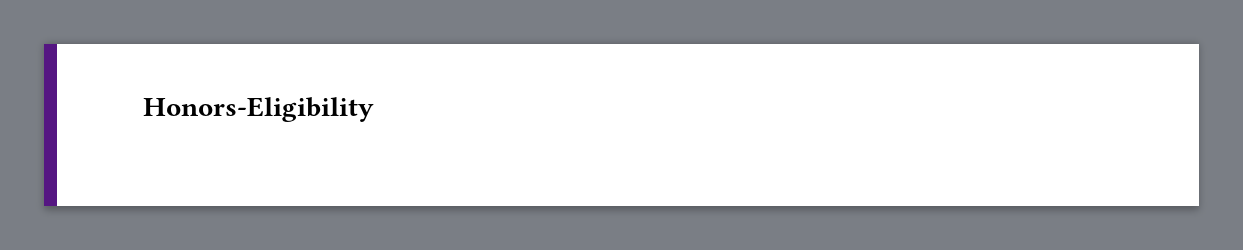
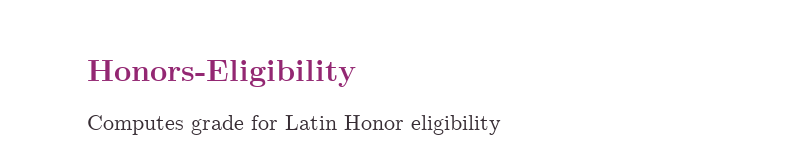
+ Computes grade for Latin Honor eligibility

